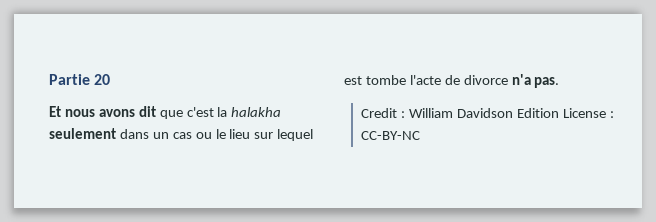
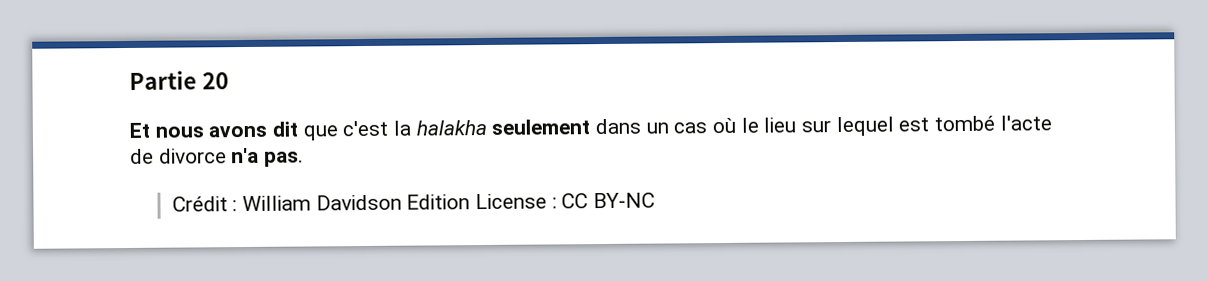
- Et nous avons dit que c'est la halakha seulement dans un cas ou le lieu sur lequel est tombe l'acte de divorce n'a pas.
+ Et nous avons dit que c'est la halakha seulement dans un cas où le lieu sur lequel est tombé l'acte de divorce n'a pas.
- Credit : William Davidson Edition License : CC-BY-NC
+ Crédit : William Davidson Edition License : CC BY-NC

